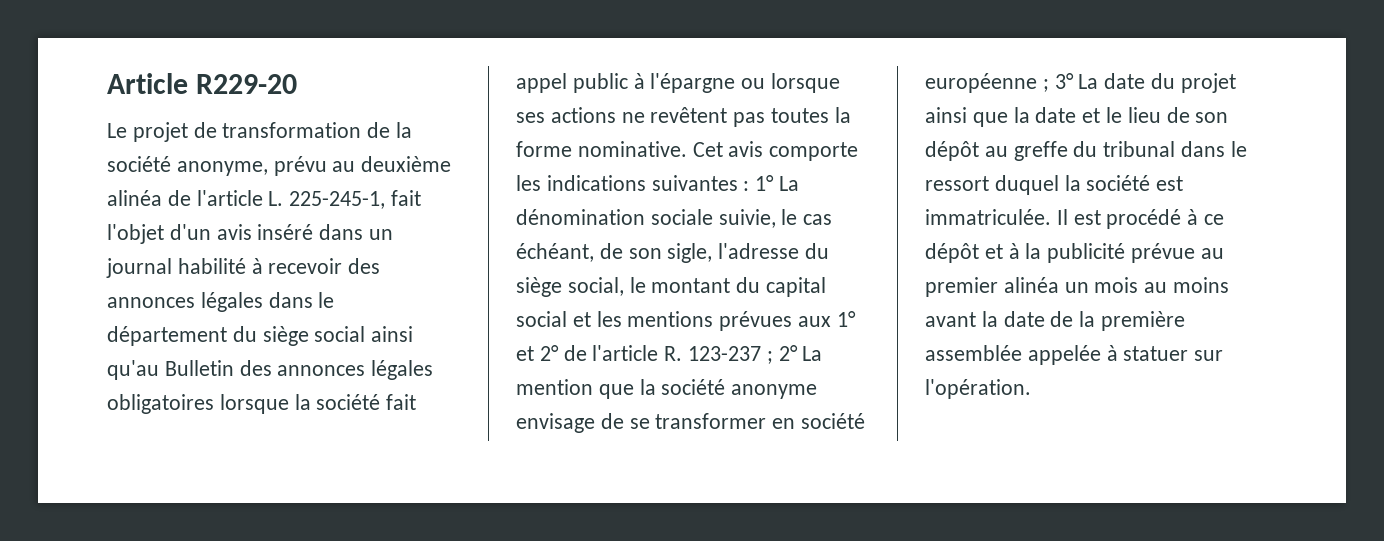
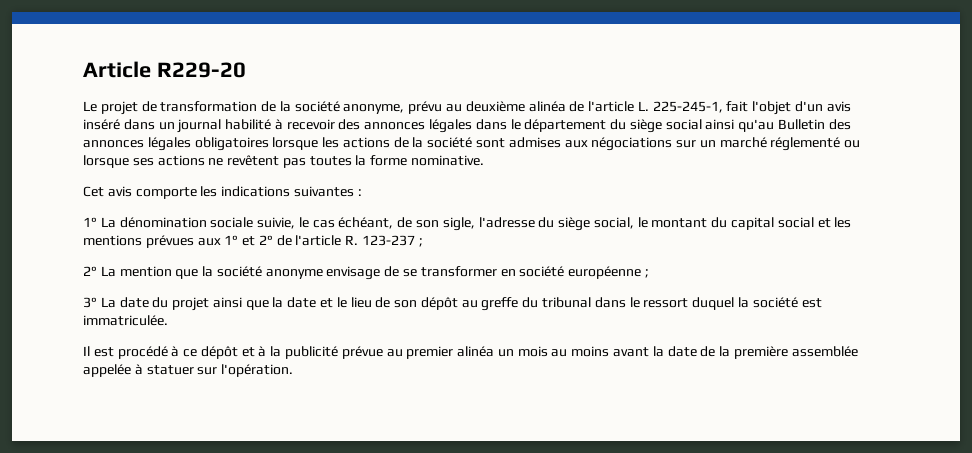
- Le projet de transformation de la société anonyme, prévu au deuxième alinéa de l'article L. 225-245-1, fait l'objet d'un avis inséré dans un journal habilité à recevoir des annonces légales dans le département du siège social ainsi qu'au Bulletin des annonces légales obligatoires lorsque la société fait appel public à l'épargne ou lorsque ses actions ne revêtent pas toutes la forme nominative. Cet avis comporte les indications suivantes : 1° La dénomination sociale suivie, le cas échéant, de son sigle, l'adresse du siège social, le montant du capital social et les mentions prévues aux 1° et 2° de l'article R. 123-237 ; 2° La mention que la société anonyme envisage de se transformer en société européenne ; 3° La date du projet ainsi que la date et le lieu de son dépôt au greffe du tribunal dans le ressort duquel la société est immatriculée. Il est procédé à ce dépôt et à la publicité prévue au premier alinéa un mois au moins avant la date de la première assemblée appelée à statuer sur l'opération.
+ Le projet de transformation de la société anonyme, prévu au deuxième alinéa de l'article L. 225-245-1, fait l'objet d'un avis inséré dans un journal habilité à recevoir des annonces légales dans le département du siège social ainsi qu'au Bulletin des annonces légales obligatoires lorsque les actions de la société sont admises aux négociations sur un marché réglementé ou lorsque ses actions ne revêtent pas toutes la forme nominative.
+ Cet avis comporte les indications suivantes :
+ 1° La dénomination sociale suivie, le cas échéant, de son sigle, l'adresse du siège social, le montant du capital social et les mentions prévues aux 1° et 2° de l'article R. 123-237 ;
+ 2° La mention que la société anonyme envisage de se transformer en société européenne ;
+ 3° La date du projet ainsi que la date et le lieu de son dépôt au greffe du tribunal dans le ressort duquel la société est immatriculée.
+ Il est procédé à ce dépôt et à la publicité prévue au premier alinéa un mois au moins avant la date de la première assemblée appelée à statuer sur l'opération.

